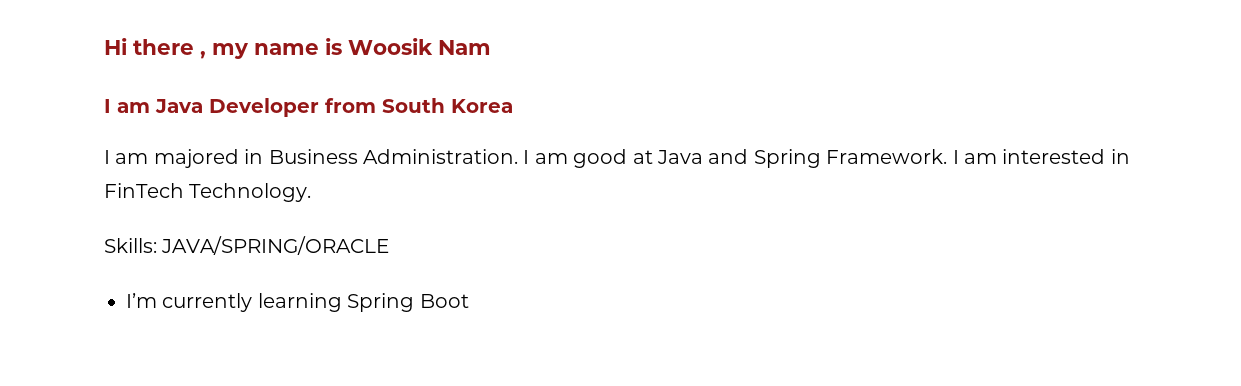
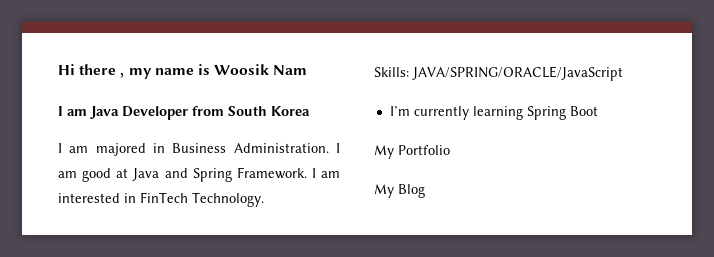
- Skills: JAVA/SPRING/ORACLE
+ Skills: JAVA/SPRING/ORACLE/JavaScript
+ My Portfolio
+ My Blog

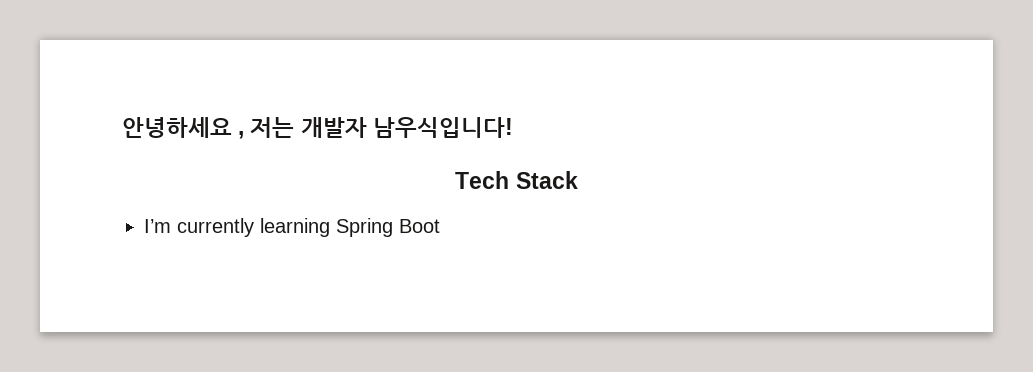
- Hi there , my name is Woosik Nam
- I am Java Developer from South Korea
- I am majored in Business Administration. I am good at Java and Spring Framework. I am interested in FinTech Technology.
- Skills: JAVA/SPRING/ORACLE/JavaScript
+ 안녕하세요 , 저는 개발자 남우식입니다!
+ Tech Stack
- My Portfolio
- My Blog

